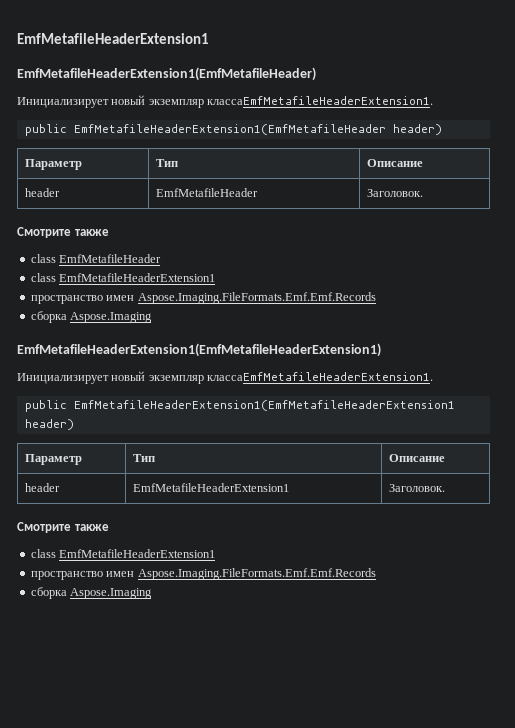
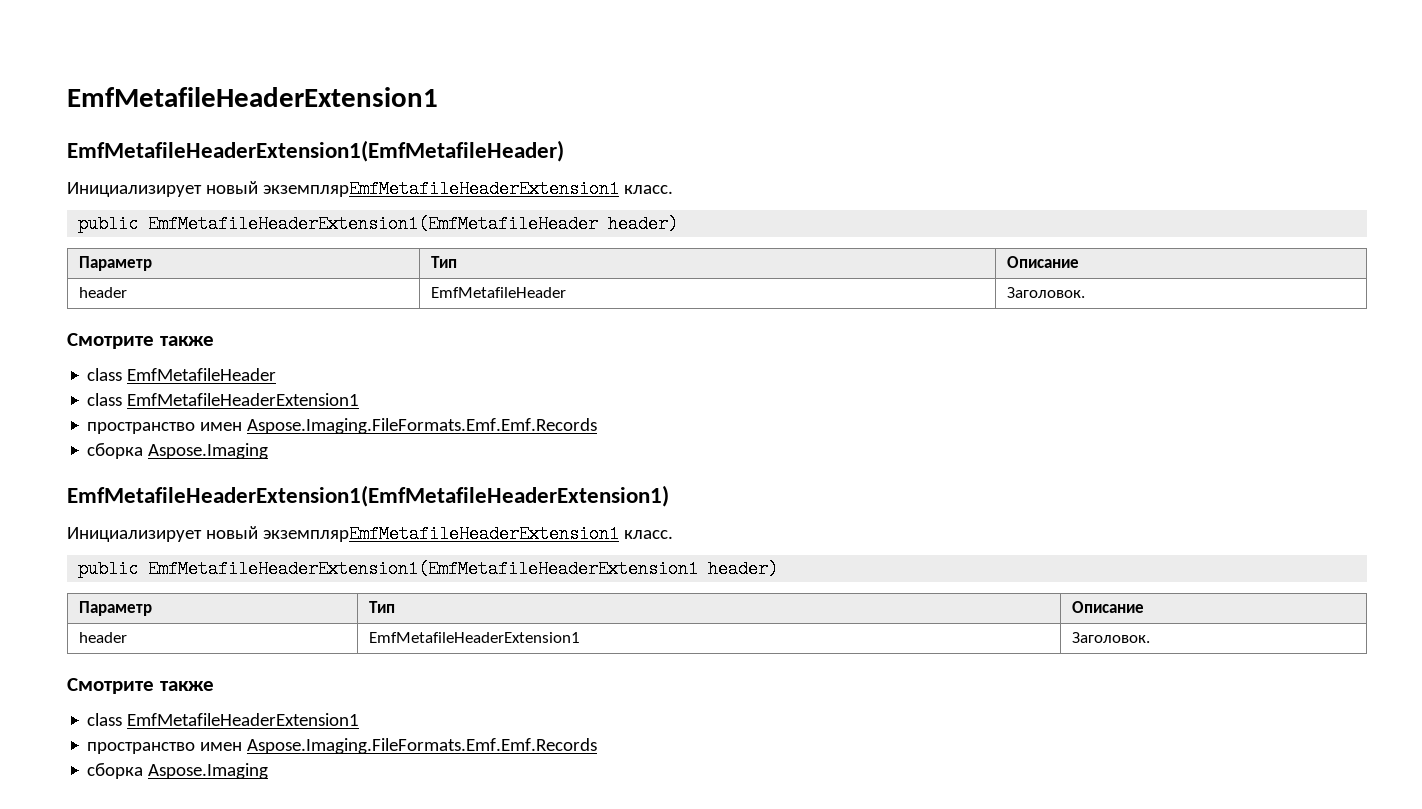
  EmfMetafileHeaderExtension1(EmfMetafileHeader)
- Инициализирует новый экземпляр классаEmfMetafileHeaderExtension1.
+ Инициализирует новый экземплярEmfMetafileHeaderExtension1 класс.
  EmfMetafileHeaderExtension1(EmfMetafileHeaderExtension1)
- Инициализирует новый экземпляр классаEmfMetafileHeaderExtension1.
+ Инициализирует новый экземплярEmfMetafileHeaderExtension1 класс.

